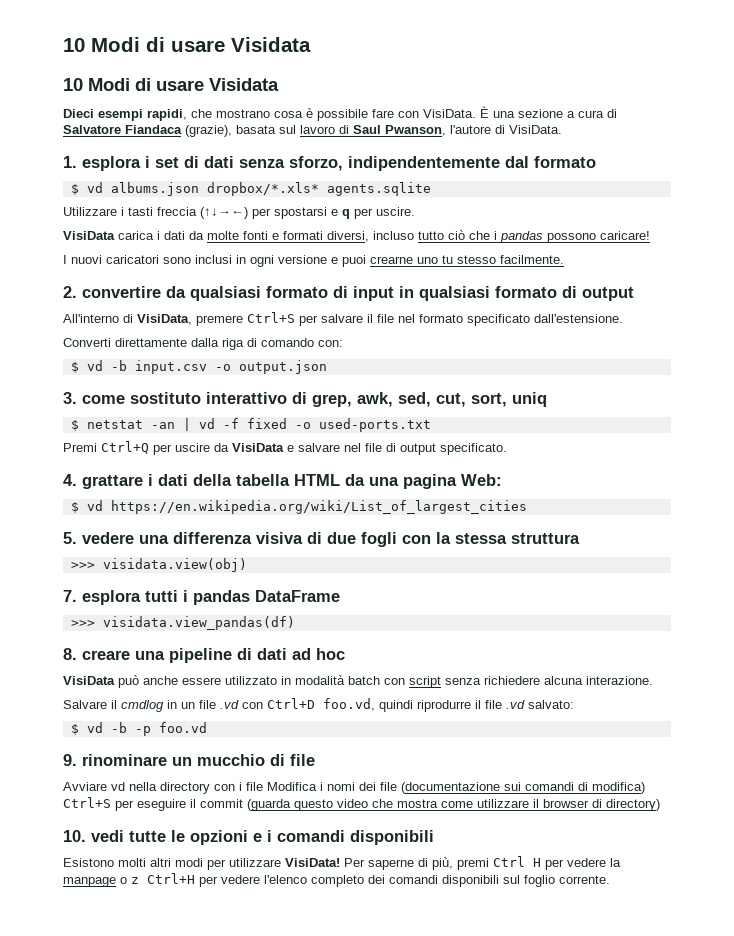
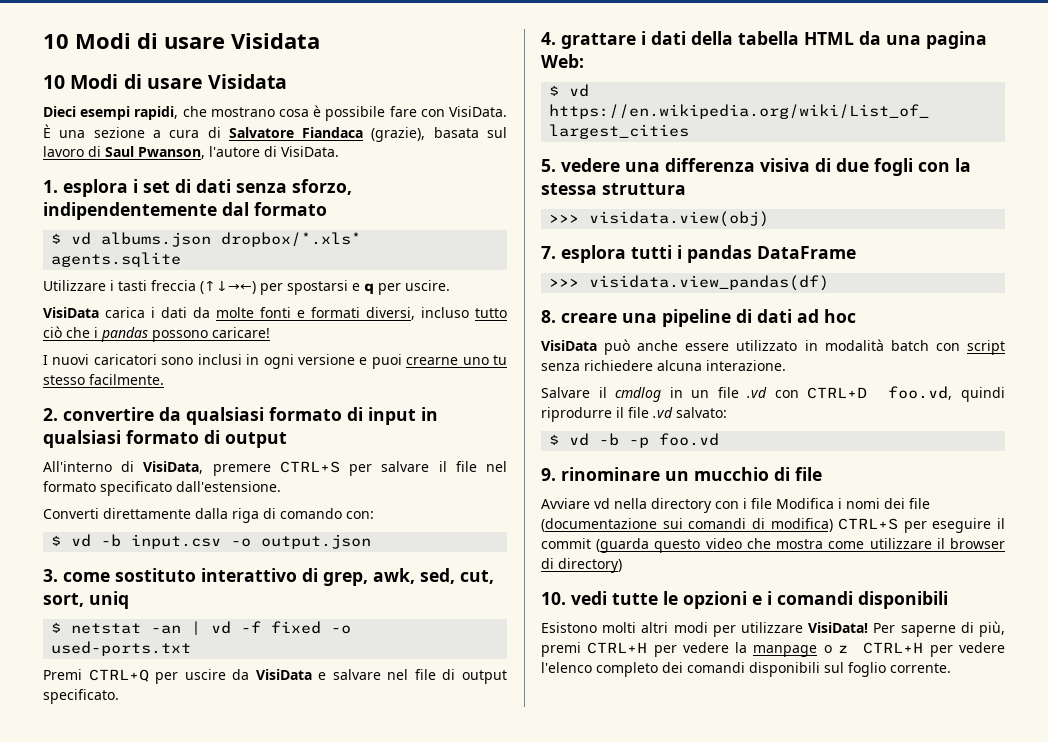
- All'interno di VisiData, premere Ctrl+S per salvare il file nel formato specificato dall'estensione.
+ All'interno di VisiData, premere CTRL+S per salvare il file nel formato specificato dall'estensione.
- Premi Ctrl+Q per uscire da VisiData e salvare nel file di output specificato.
+ Premi CTRL+Q per uscire da VisiData e salvare nel file di output specificato.
- Salvare il cmdlog in un file .vd con Ctrl+D foo.vd, quindi riprodurre il file .vd salvato:
+ Salvare il cmdlog in un file .vd con CTRL+D foo.vd, quindi riprodurre il file .vd salvato:
- Avviare vd nella directory con i file Modifica i nomi dei file (documentazione sui comandi di modifica) Ctrl+S per eseguire il commit (guarda questo video che mostra come utilizzare il browser di directory)
+ Avviare vd nella directory con i file Modifica i nomi dei file (documentazione sui comandi di modifica) CTRL+S per eseguire il commit (guarda questo video che mostra come utilizzare il browser di directory)
- Per saperne di più, premi Ctrl H per vedere la manpage o z Ctrl+H per vedere l'elenco completo dei comandi disponibili sul foglio corrente.
+ Per saperne di più, premi CTRL+H per vedere la manpage o z CTRL+H per vedere l'elenco completo dei comandi disponibili sul foglio corrente.

